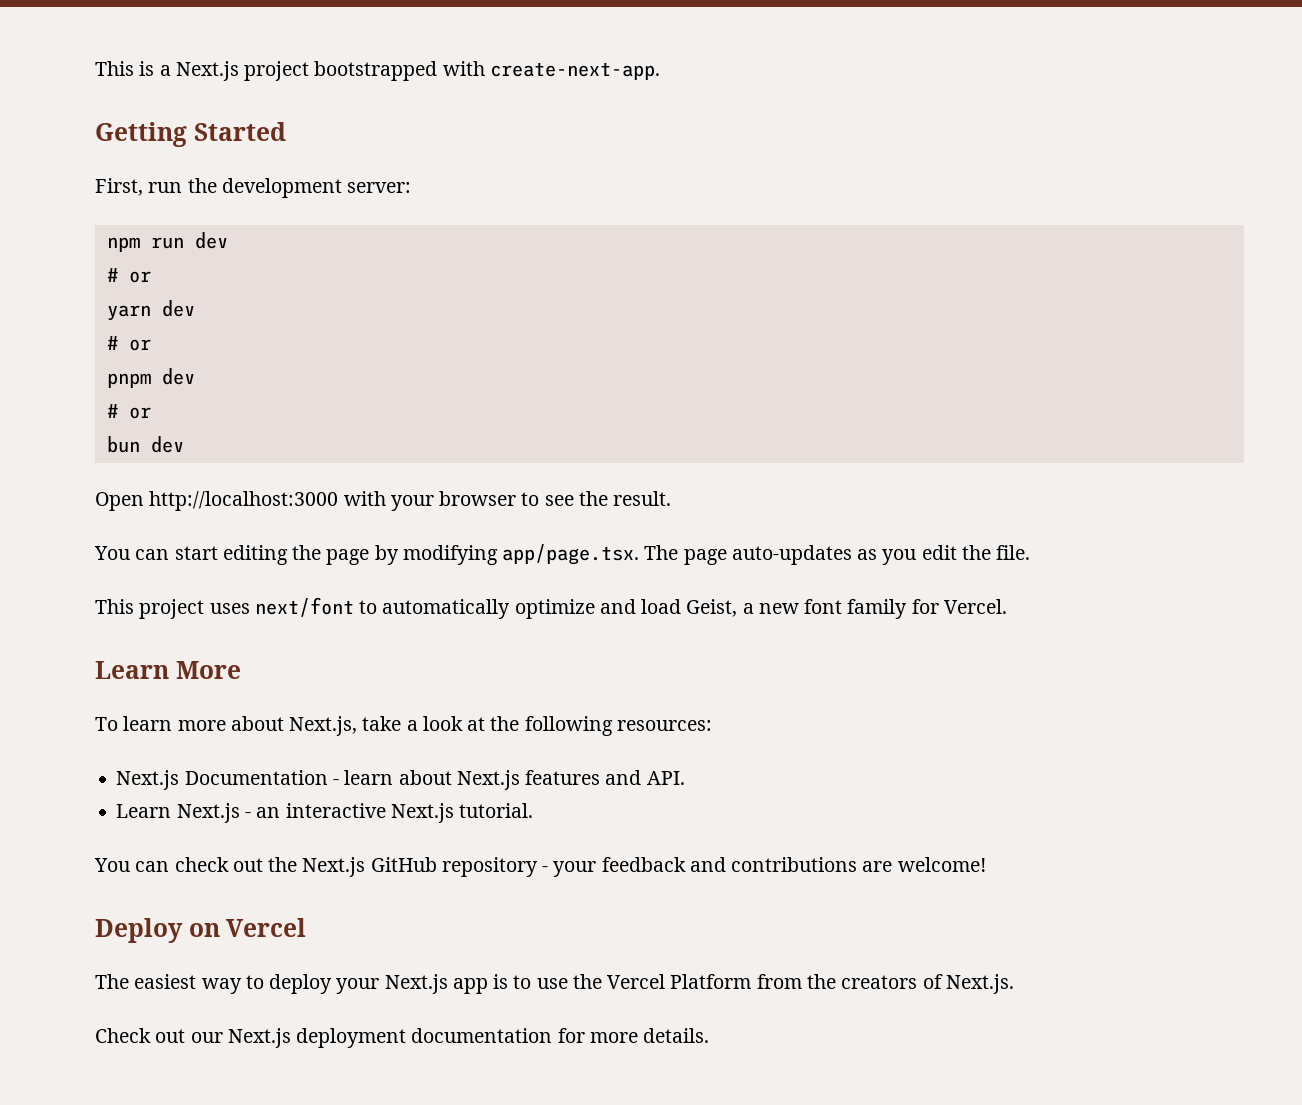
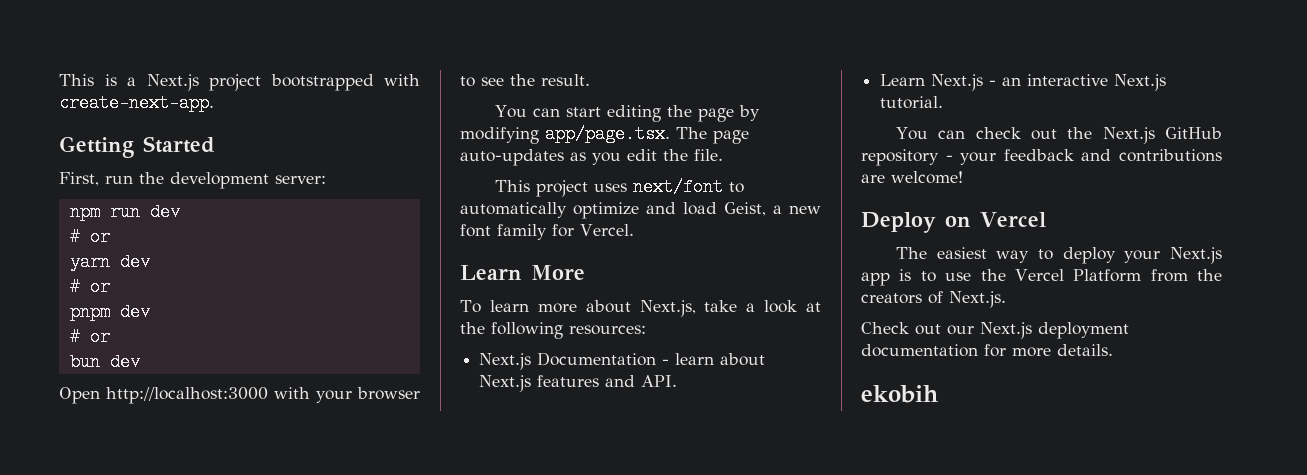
+ ekobih

